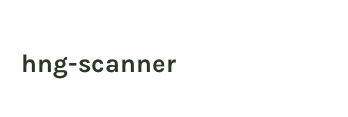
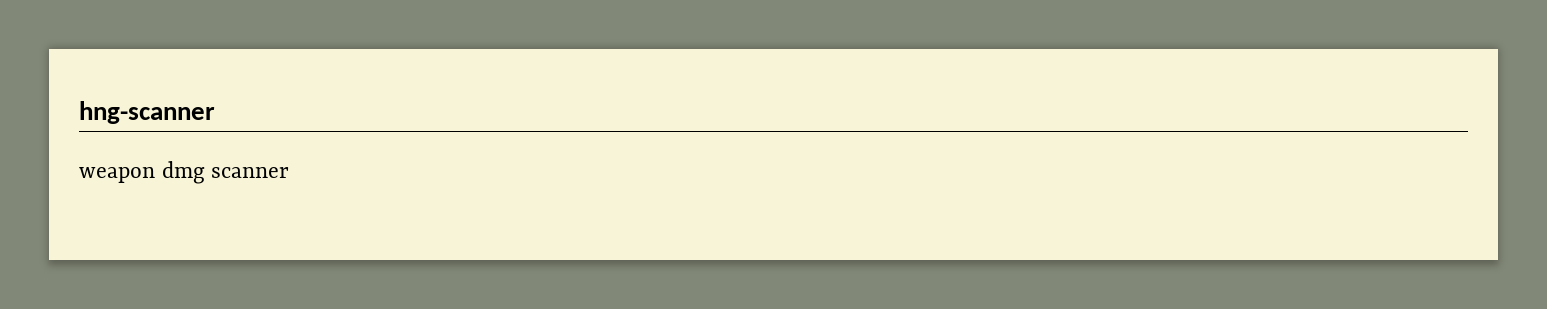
+ weapon dmg scanner

